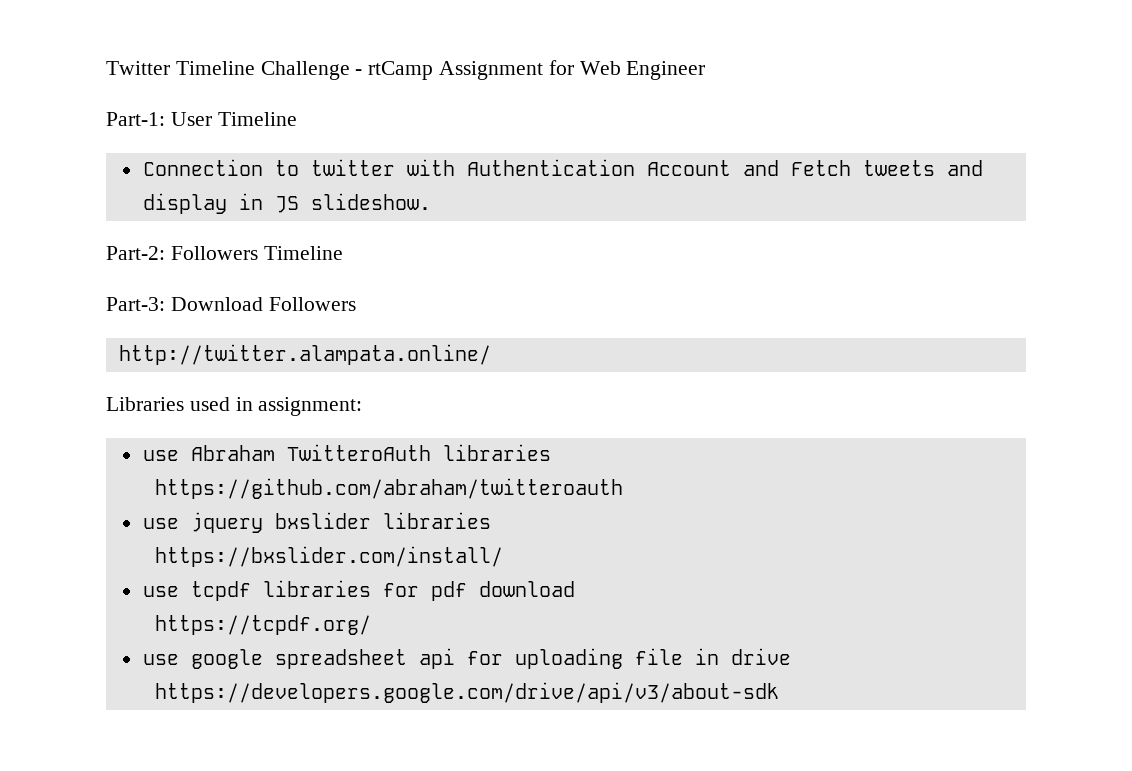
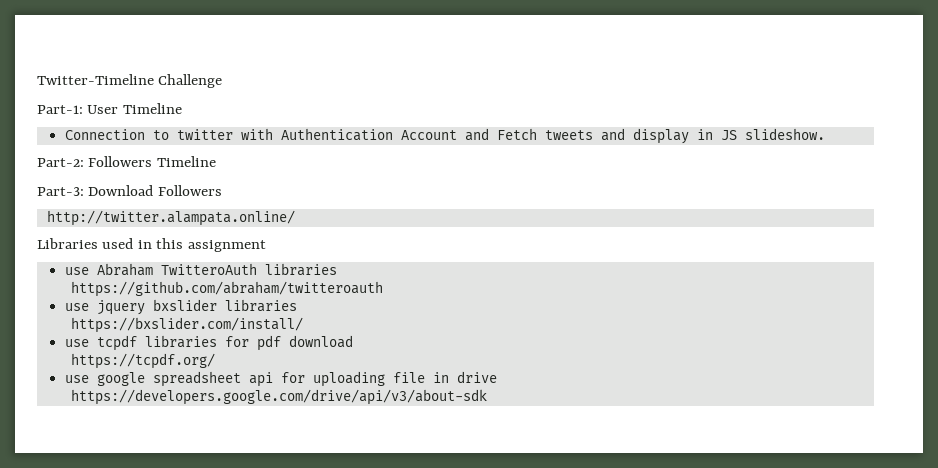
- Twitter Timeline Challenge - rtCamp Assignment for Web Engineer
+ Twitter-Timeline Challenge
- Libraries used in assignment:
+ Libraries used in this assignment

